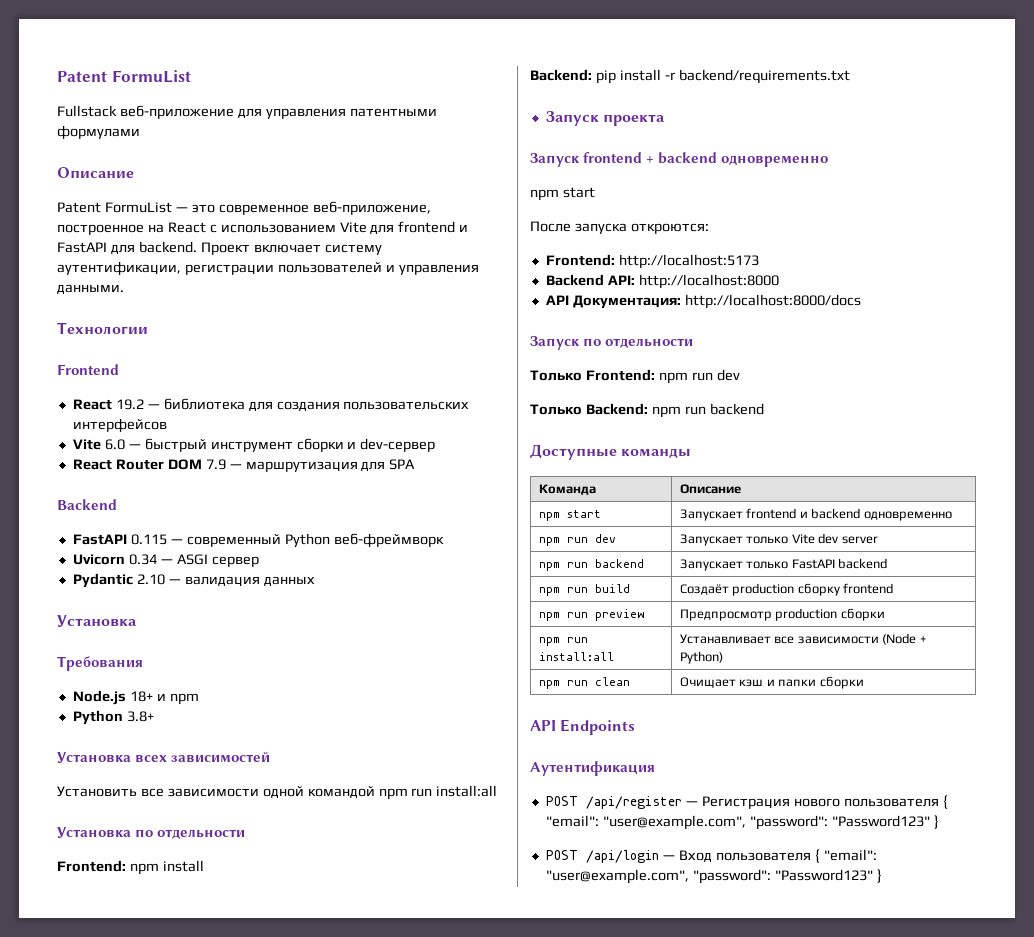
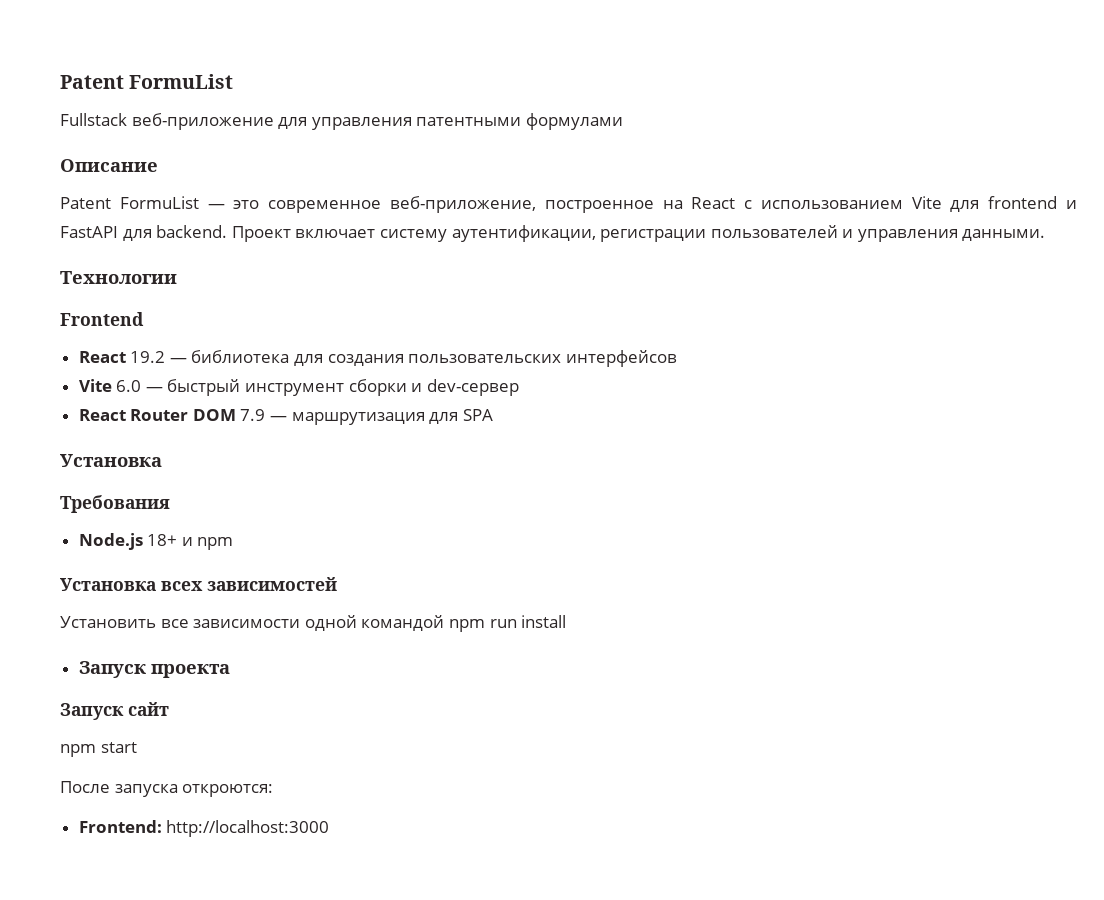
  React Router DOM 7.9 — маршрутизация для SPA
- Backend
- FastAPI 0.115 — современный Python веб-фреймворк
- Uvicorn 0.34 — ASGI сервер
- Pydantic 2.10 — валидация данных
- Python 3.8+
- Установить все зависимости одной командой npm run install:all
- Установка по отдельности
- Frontend: npm install
- Backend: pip install -r backend/requirements.txt
+ Установить все зависимости одной командой npm run install
- Запуск frontend + backend одновременно
+ Запуск сайт
- Frontend: http://localhost:5173
- Backend API: http://localhost:8000
- API Документация: http://localhost:8000/docs
- Запуск по отдельности
- Только Frontend: npm run dev
- Только Backend: npm run backend
- Доступные команды
- Команда | Описание
- npm start | Запускает frontend и backend одновременно
- npm run dev | Запускает только Vite dev server
- npm run backend | Запускает только FastAPI backend
- npm run build | Создаёт production сборку frontend
- npm run preview | Предпросмотр production сборки
- npm run install:all | Устанавливает все зависимости (Node + Python)
- npm run clean | Очищает кэш и папки сборки
- API Endpoints
- Аутентификация
- POST /api/register — Регистрация нового пользователя { "email": "user@example.com", "password": "Password123" }
- POST /api/login — Вход пользователя { "email": "user@example.com", "password": "Password123" }
+ Frontend: http://localhost:3000

